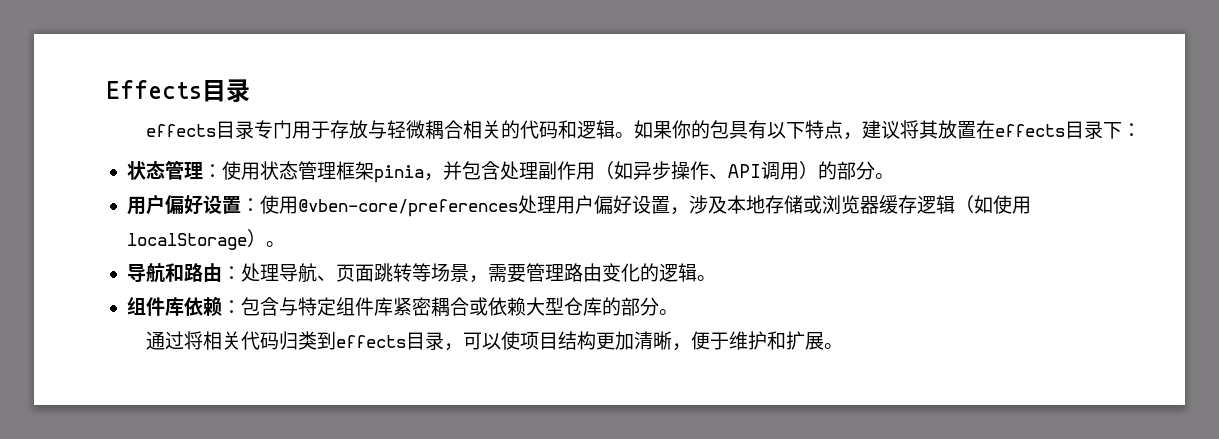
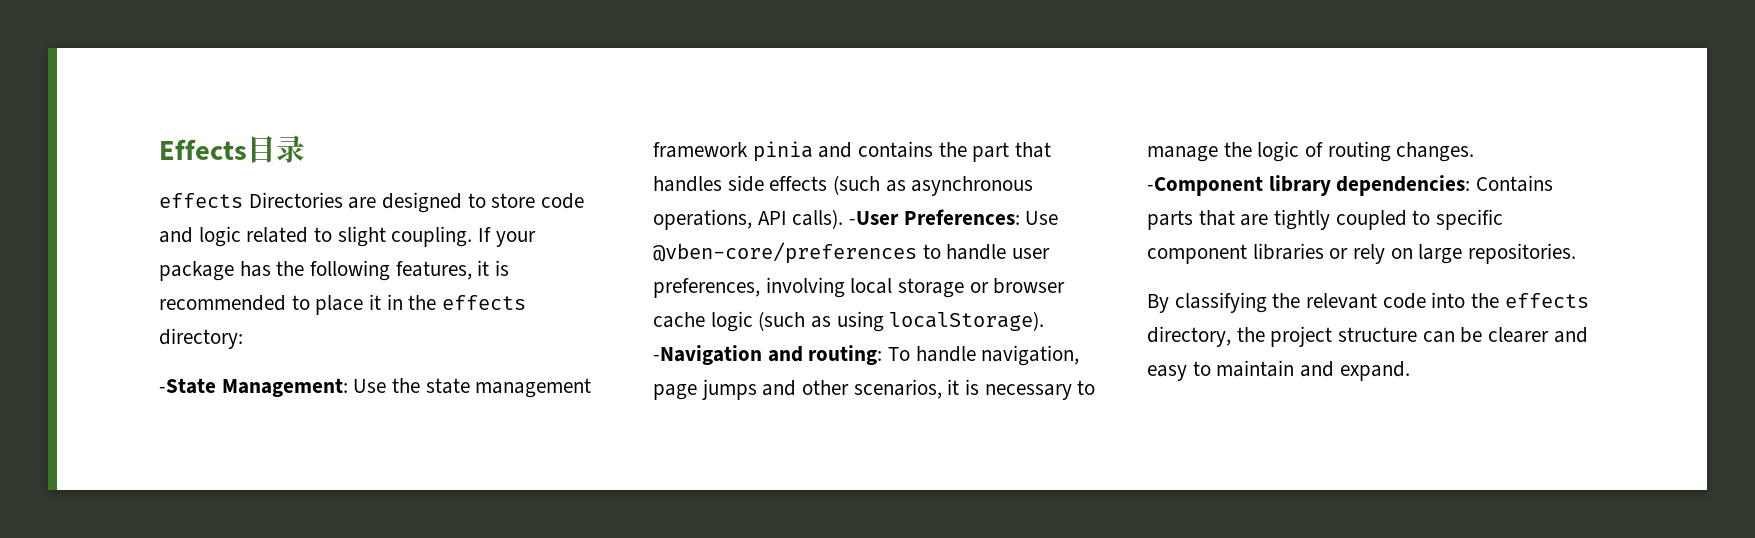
- effects目录专门用于存放与轻微耦合相关的代码和逻辑。如果你的包具有以下特点，建议将其放置在effects目录下：
- 状态管理：使用状态管理框架pinia，并包含处理副作用（如异步操作、API调用）的部分。
- 用户偏好设置：使用@vben-core/preferences处理用户偏好设置，涉及本地存储或浏览器缓存逻辑（如使用localStorage）。
- 导航和路由：处理导航、页面跳转等场景，需要管理路由变化的逻辑。
- 组件库依赖：包含与特定组件库紧密耦合或依赖大型仓库的部分。
- 通过将相关代码归类到effects目录，可以使项目结构更加清晰，便于维护和扩展。
+ effects Directories are designed to store code and logic related to slight coupling. If your package has the following features, it is recommended to place it in the effects directory:
+ -State Management: Use the state management framework pinia and contains the part that handles side effects (such as asynchronous operations, API calls). -User Preferences: Use @vben-core/preferences to handle user preferences, involving local storage or browser cache logic (such as using localStorage). -Navigation and routing: To handle navigation, page jumps and other scenarios, it is necessary to manage the logic of routing changes. -Component library dependencies: Contains parts that are tightly coupled to specific component libraries or rely on large repositories.
+ By classifying the relevant code into the effects directory, the project structure can be clearer and easy to maintain and expand.

